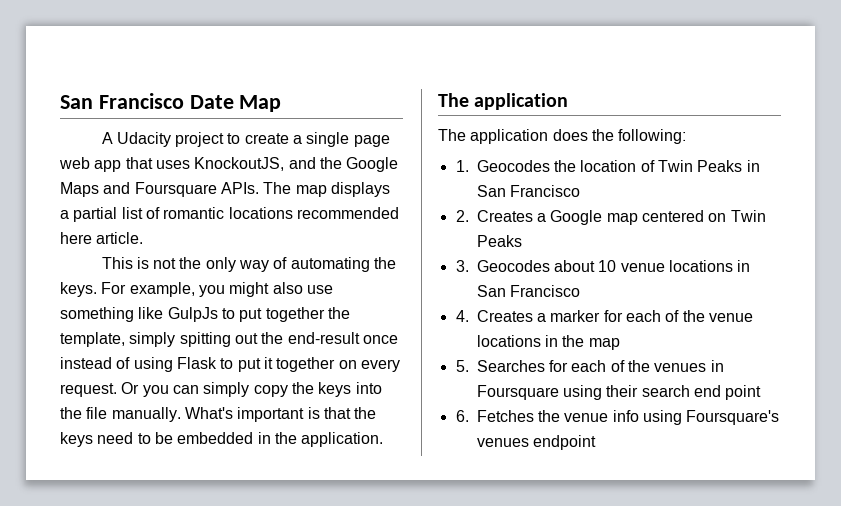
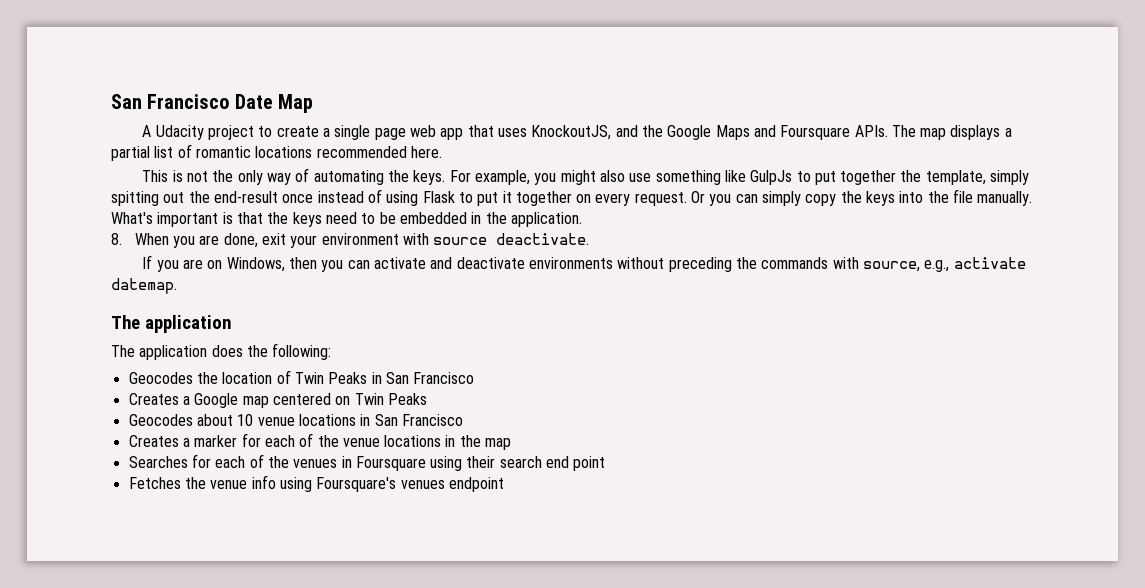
- The map displays a partial list of romantic locations recommended here article.
+ The map displays a partial list of romantic locations recommended here.
+ 8. When you are done, exit your environment with source deactivate.
+ If you are on Windows, then you can activate and deactivate environments without preceding the commands with source, e.g., activate datemap.
- 1. Geocodes the location of Twin Peaks in San Francisco
+ Geocodes the location of Twin Peaks in San Francisco
- 2. Creates a Google map centered on Twin Peaks
+ Creates a Google map centered on Twin Peaks
- 3. Geocodes about 10 venue locations in San Francisco
+ Geocodes about 10 venue locations in San Francisco
- 4. Creates a marker for each of the venue locations in the map
+ Creates a marker for each of the venue locations in the map
- 5. Searches for each of the venues in Foursquare using their search end point
+ Searches for each of the venues in Foursquare using their search end point
- 6. Fetches the venue info using Foursquare's venues endpoint
+ Fetches the venue info using Foursquare's venues endpoint

